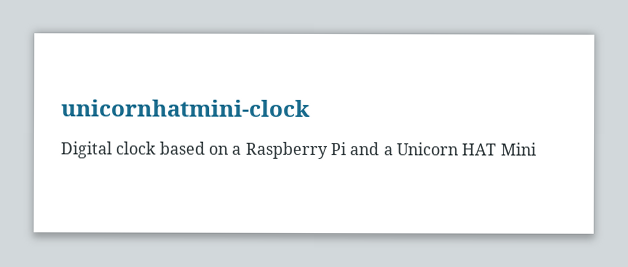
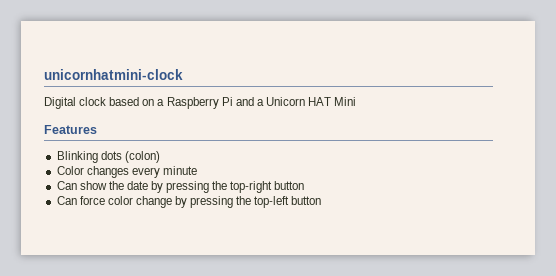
+ Features
+ Blinking dots (colon)
+ Color changes every minute
+ Can show the date by pressing the top-right button
+ Can force color change by pressing the top-left button

